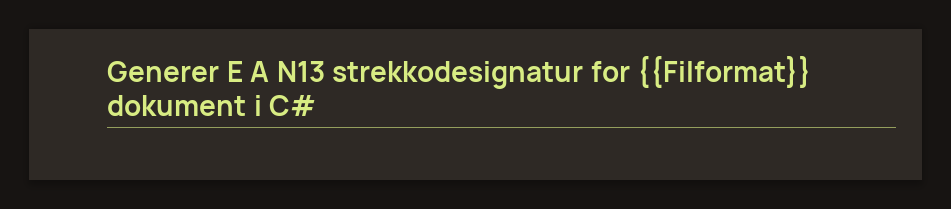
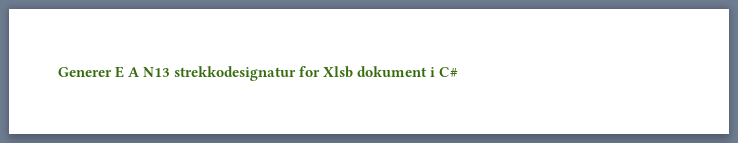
- Generer E A N13 strekkodesignatur for {{Filformat}} dokument i C#
+ Generer E A N13 strekkodesignatur for Xlsb dokument i C#

